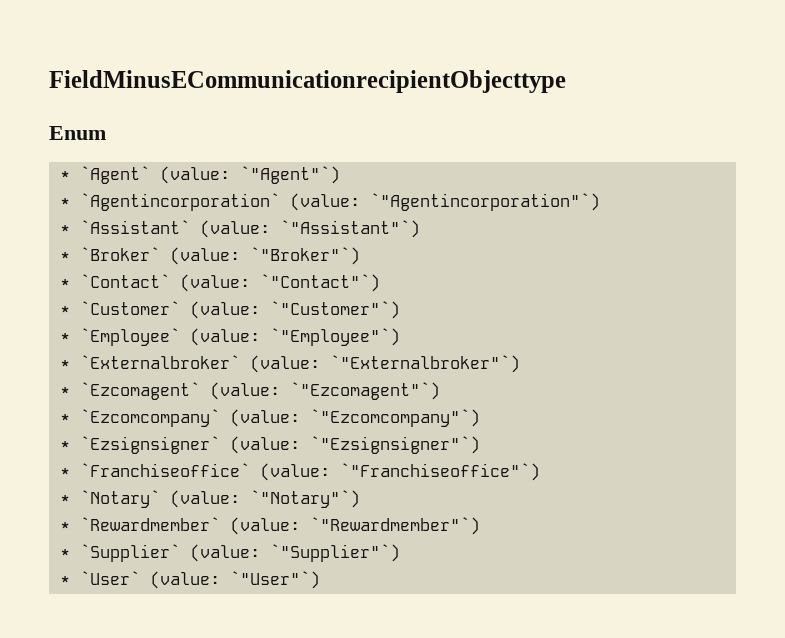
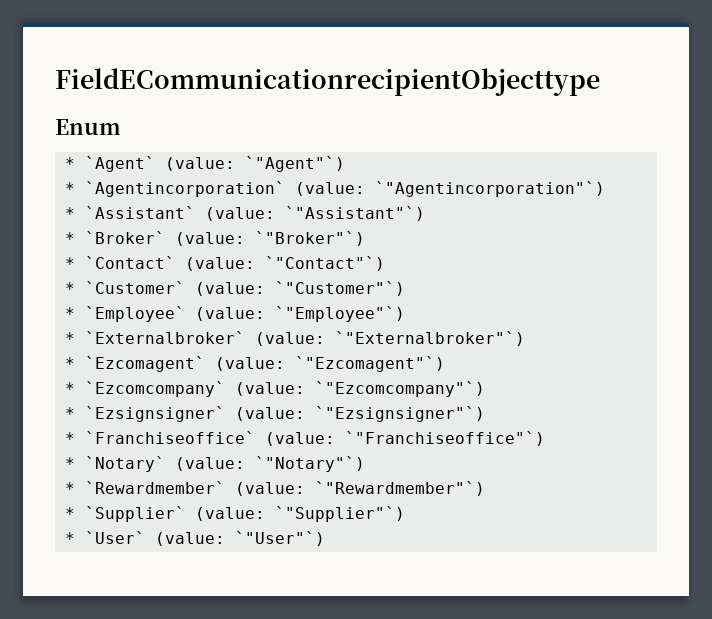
- FieldMinusECommunicationrecipientObjecttype
+ FieldECommunicationrecipientObjecttype

